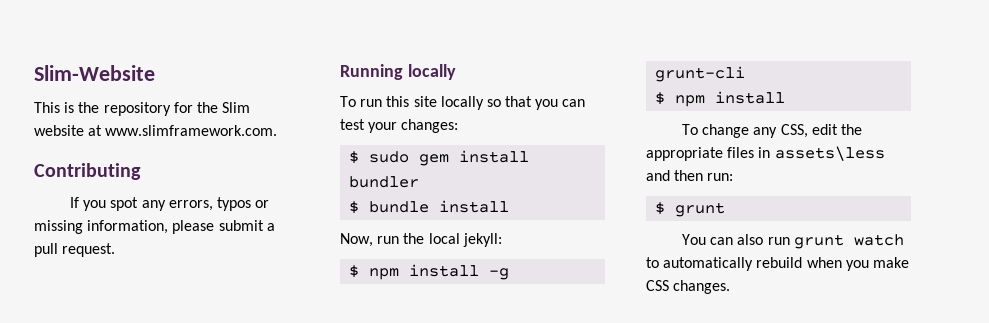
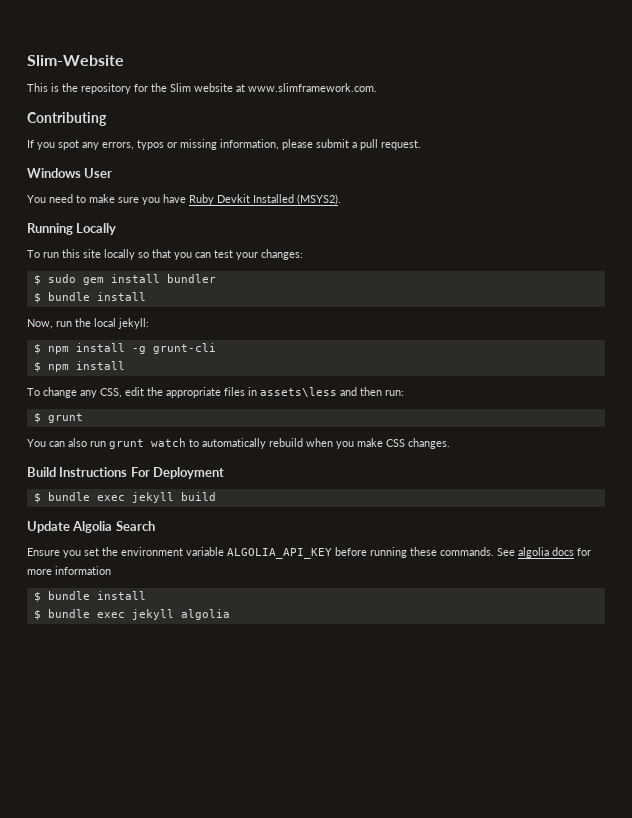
+ Windows User
+ You need to make sure you have Ruby Devkit Installed (MSYS2).
- Running locally
+ Running Locally
+ Build Instructions For Deployment
+ $ bundle exec jekyll build
+ Update Algolia Search
+ Ensure you set the environment variable ALGOLIA_API_KEY before running these commands. See algolia docs for more information
+ $ bundle install
+ $ bundle exec jekyll algolia

